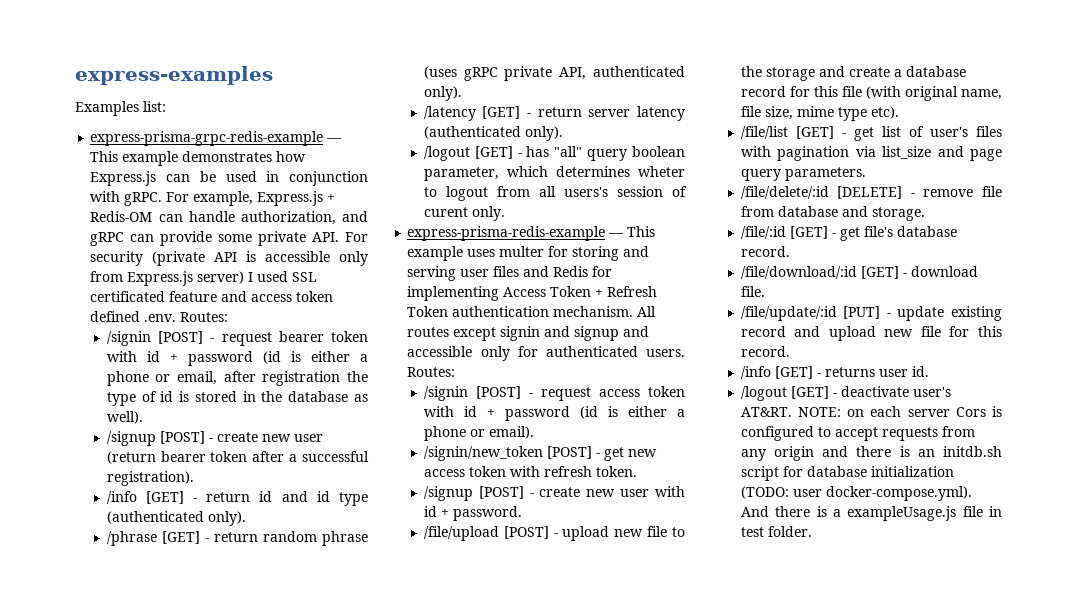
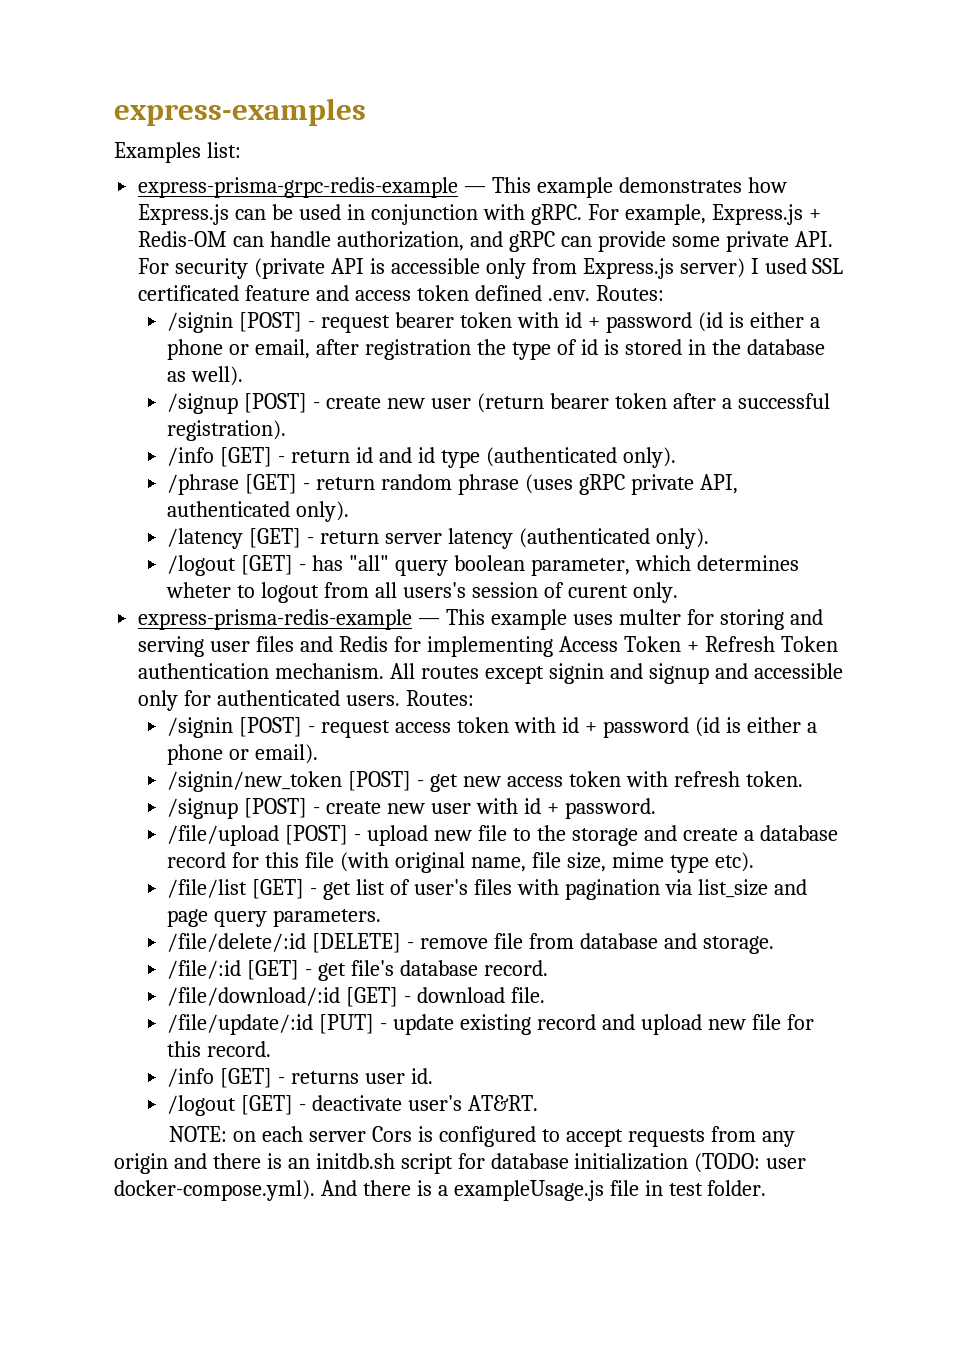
- /logout [GET] - deactivate user's AT&RT. NOTE: on each server Cors is configured to accept requests from any origin and there is an initdb.sh script for database initialization (TODO: user docker-compose.yml). And there is a exampleUsage.js file in test folder.
+ /logout [GET] - deactivate user's AT&RT.
+ NOTE: on each server Cors is configured to accept requests from any origin and there is an initdb.sh script for database initialization (TODO: user docker-compose.yml). And there is a exampleUsage.js file in test folder.

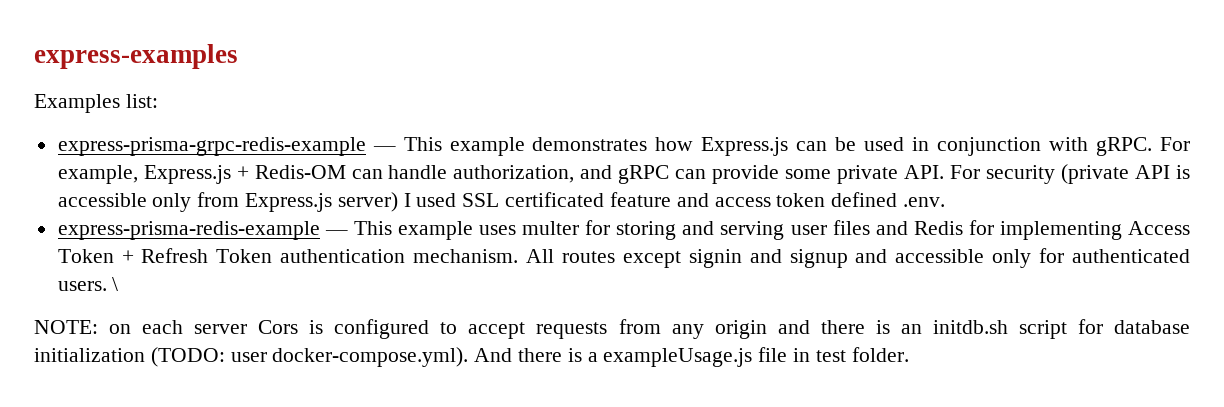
- For example, Express.js + Redis-OM can handle authorization, and gRPC can provide some private API. For security (private API is accessible only from Express.js server) I used SSL certificated feature and access token defined .env. Routes:
- /signin [POST] - request bearer token with id + password (id is either a phone or email, after registration the type of id is stored in the database as well).
- /signup [POST] - create new user (return bearer token after a successful registration).
- /info [GET] - return id and id type (authenticated only).
- /phrase [GET] - return random phrase (uses gRPC private API, authenticated only).
- /latency [GET] - return server latency (authenticated only).
- /logout [GET] - has "all" query boolean parameter, which determines wheter to logout from all users's session of curent only.
+ For example, Express.js + Redis-OM can handle authorization, and gRPC can provide some private API. For security (private API is accessible only from Express.js server) I used SSL certificated feature and access token defined .env.
- All routes except signin and signup and accessible only for authenticated users. Routes:
- /signin [POST] - request access token with id + password (id is either a phone or email).
- /signin/new_token [POST] - get new access token with refresh token.
- /signup [POST] - create new user with id + password.
- /file/upload [POST] - upload new file to the storage and create a database record for this file (with original name, file size, mime type etc).
- /file/list [GET] - get list of user's files with pagination via list_size and page query parameters.
- /file/delete/:id [DELETE] - remove file from database and storage.
- /file/:id [GET] - get file's database record.
- /file/download/:id [GET] - download file.
- /file/update/:id [PUT] - update existing record and upload new file for this record.
- /info [GET] - returns user id.
- /logout [GET] - deactivate user's AT&RT.
+ All routes except signin and signup and accessible only for authenticated users. \

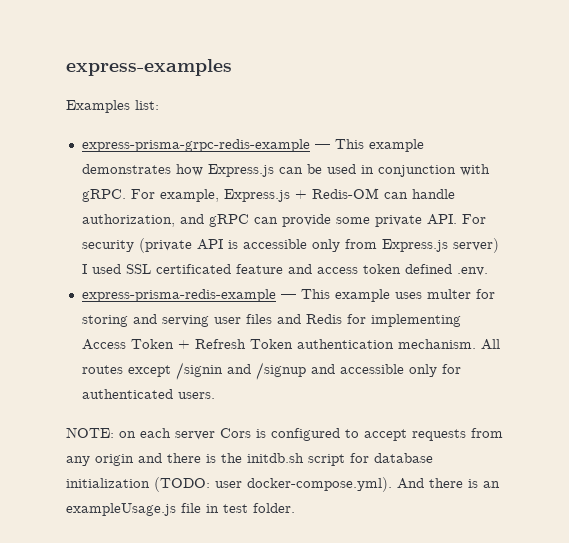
- All routes except signin and signup and accessible only for authenticated users. \
+ All routes except /signin and /signup and accessible only for authenticated users.
- NOTE: on each server Cors is configured to accept requests from any origin and there is an initdb.sh script for database initialization (TODO: user docker-compose.yml). And there is a exampleUsage.js file in test folder.
+ NOTE: on each server Cors is configured to accept requests from any origin and there is the initdb.sh script for database initialization (TODO: user docker-compose.yml). And there is an exampleUsage.js file in test folder.

